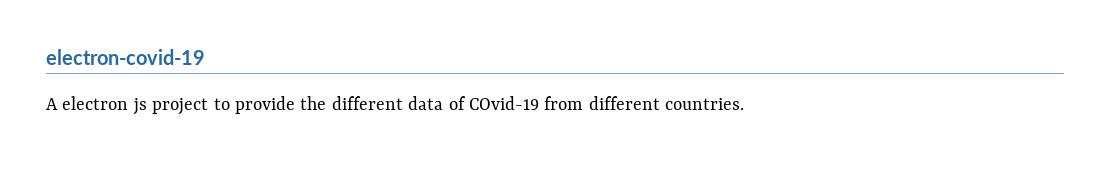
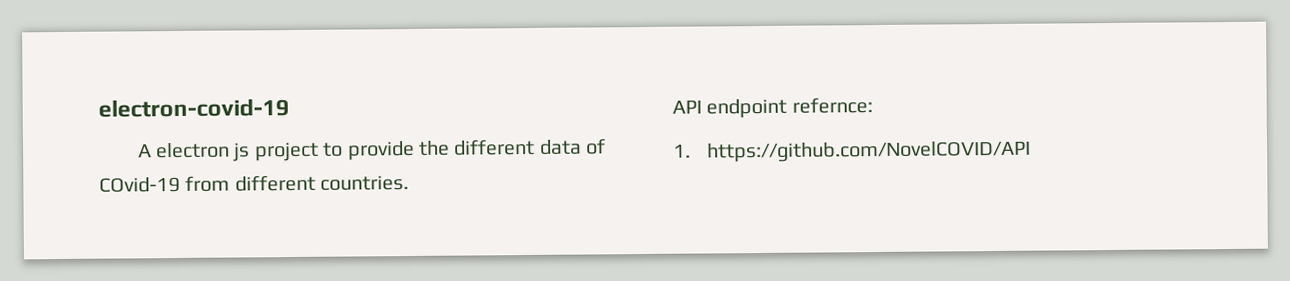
+ API endpoint refernce:
+ 1. https://github.com/NovelCOVID/API

